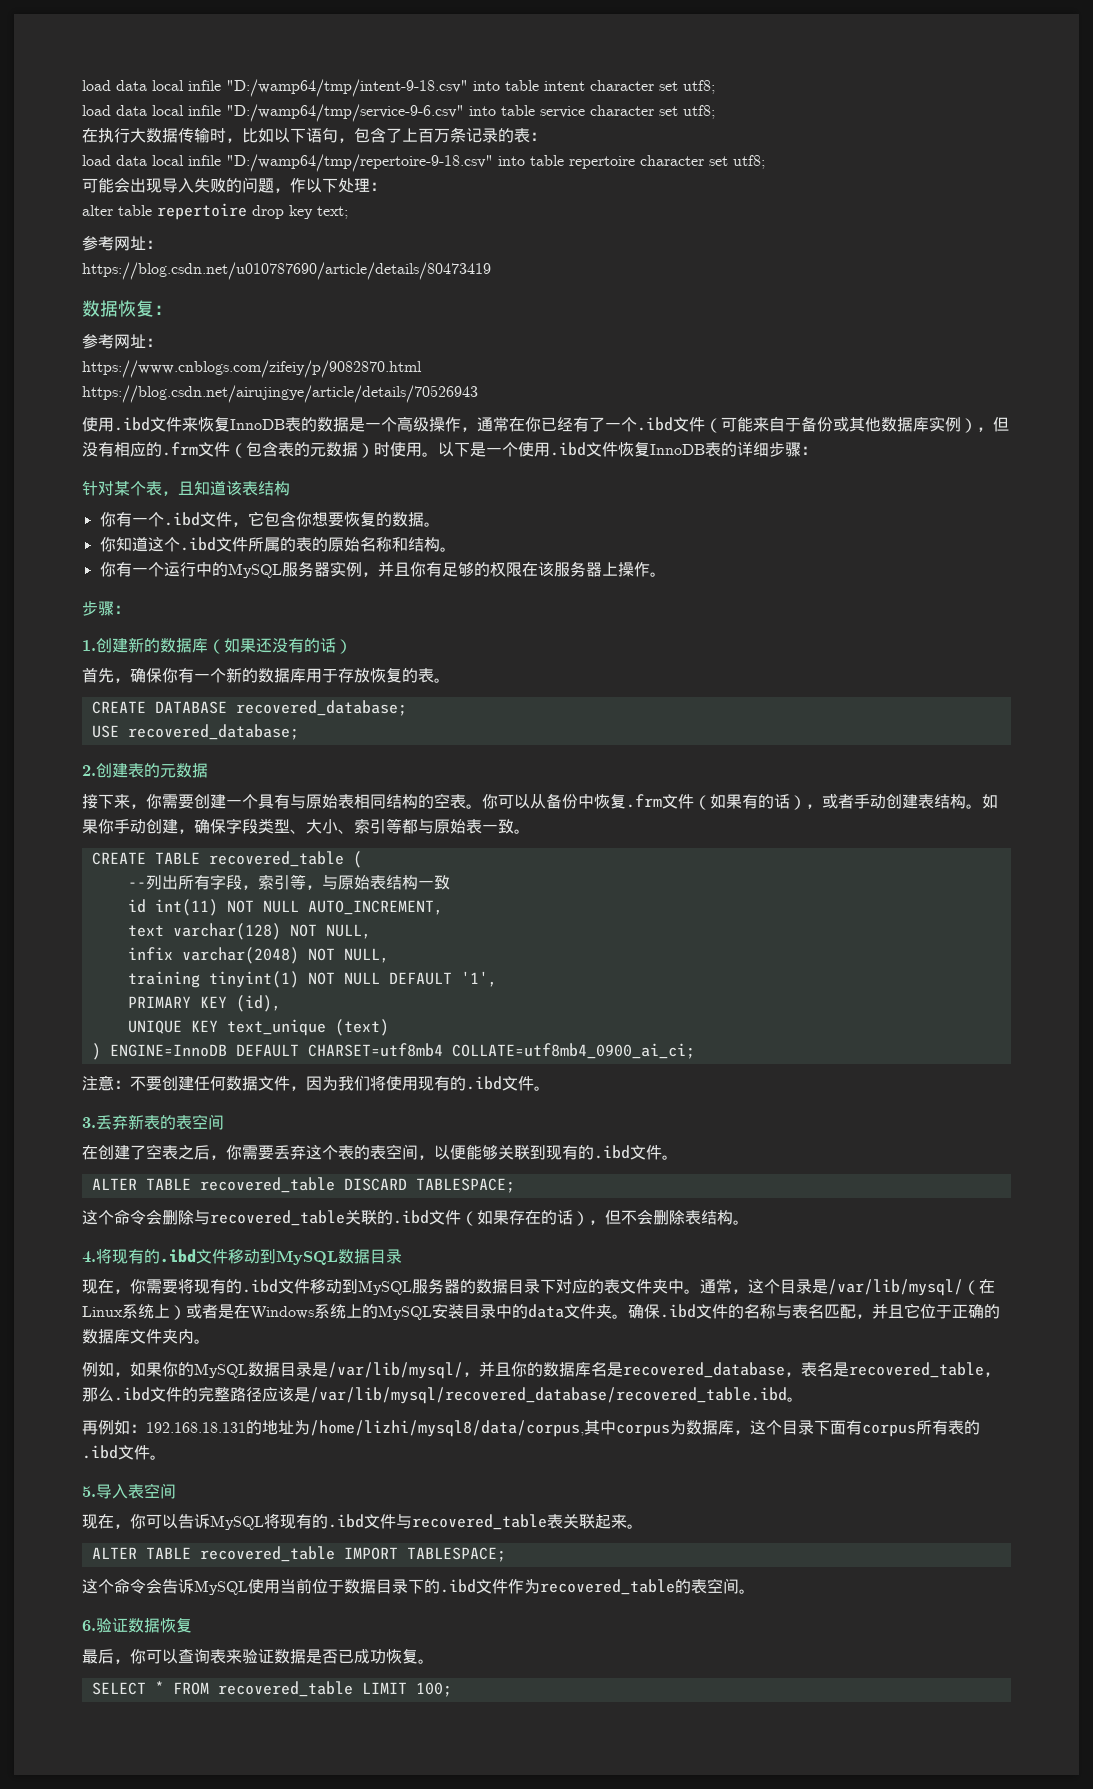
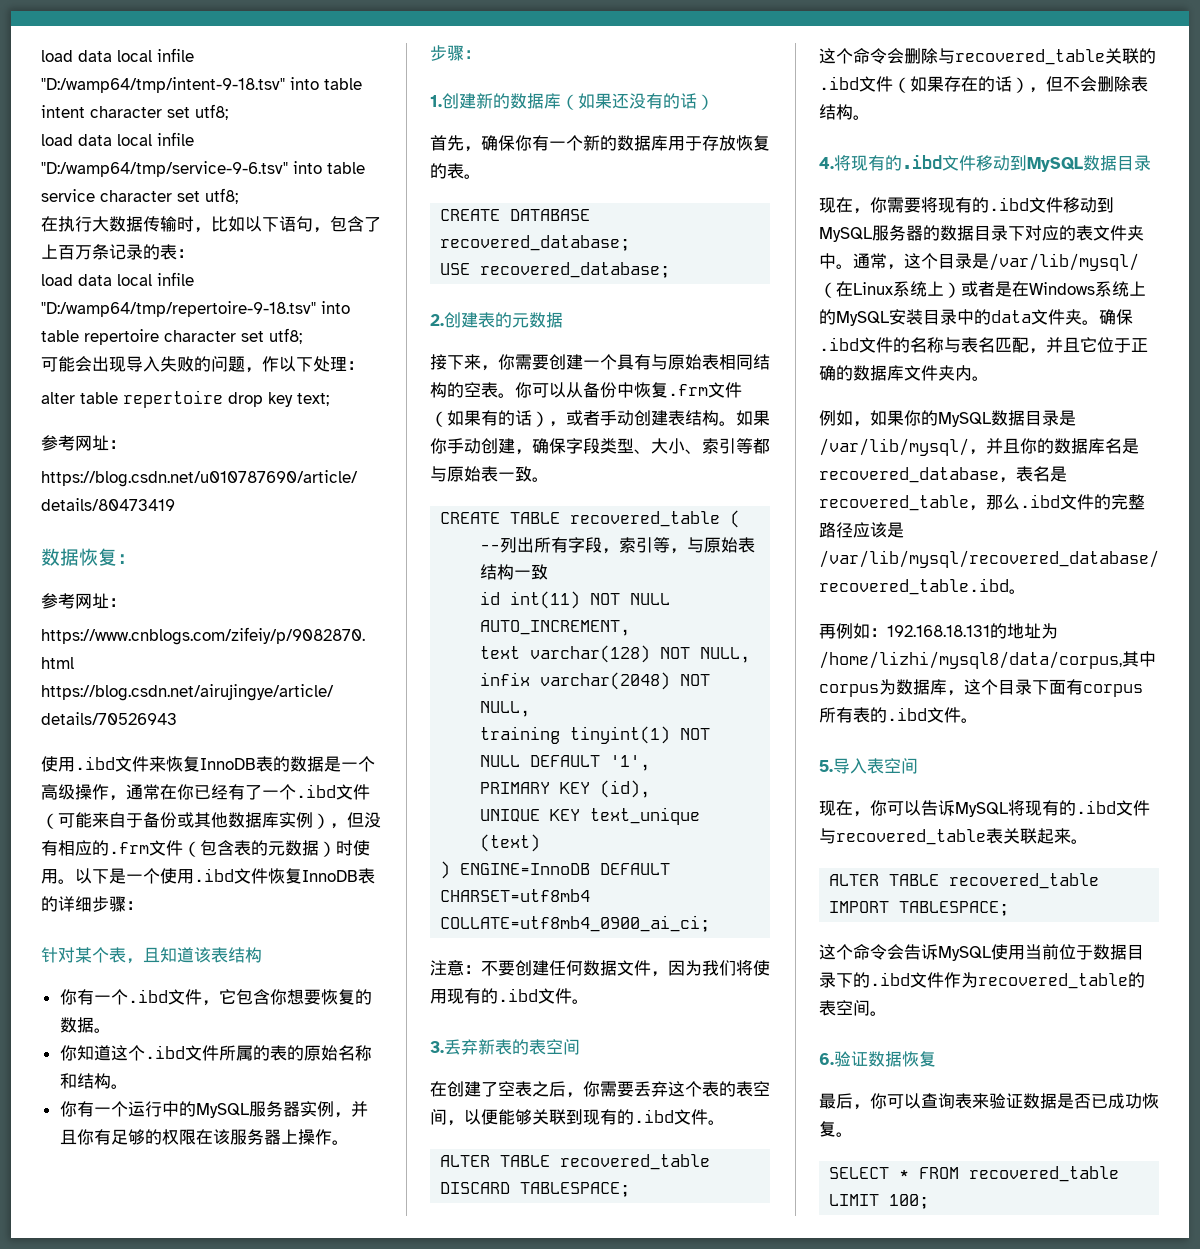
- load data local infile "D:/wamp64/tmp/intent-9-18.csv" into table intent character set utf8;
+ load data local infile "D:/wamp64/tmp/intent-9-18.tsv" into table intent character set utf8;
- load data local infile "D:/wamp64/tmp/service-9-6.csv" into table service character set utf8;
+ load data local infile "D:/wamp64/tmp/service-9-6.tsv" into table service character set utf8;
- load data local infile "D:/wamp64/tmp/repertoire-9-18.csv" into table repertoire character set utf8;
+ load data local infile "D:/wamp64/tmp/repertoire-9-18.tsv" into table repertoire character set utf8;

